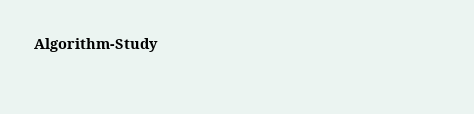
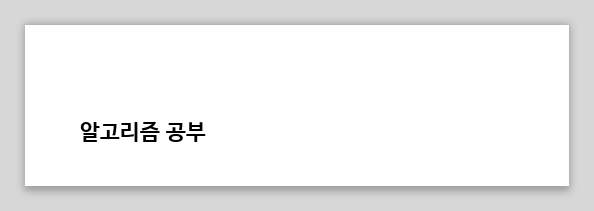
- Algorithm-Study
+ 알고리즘 공부

